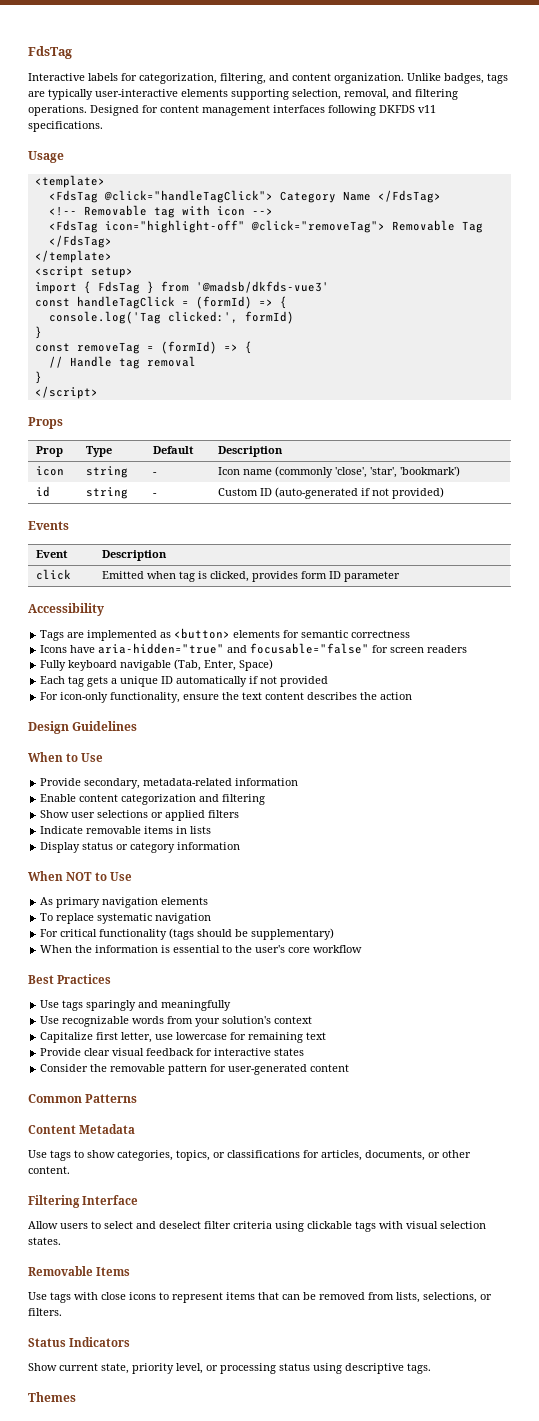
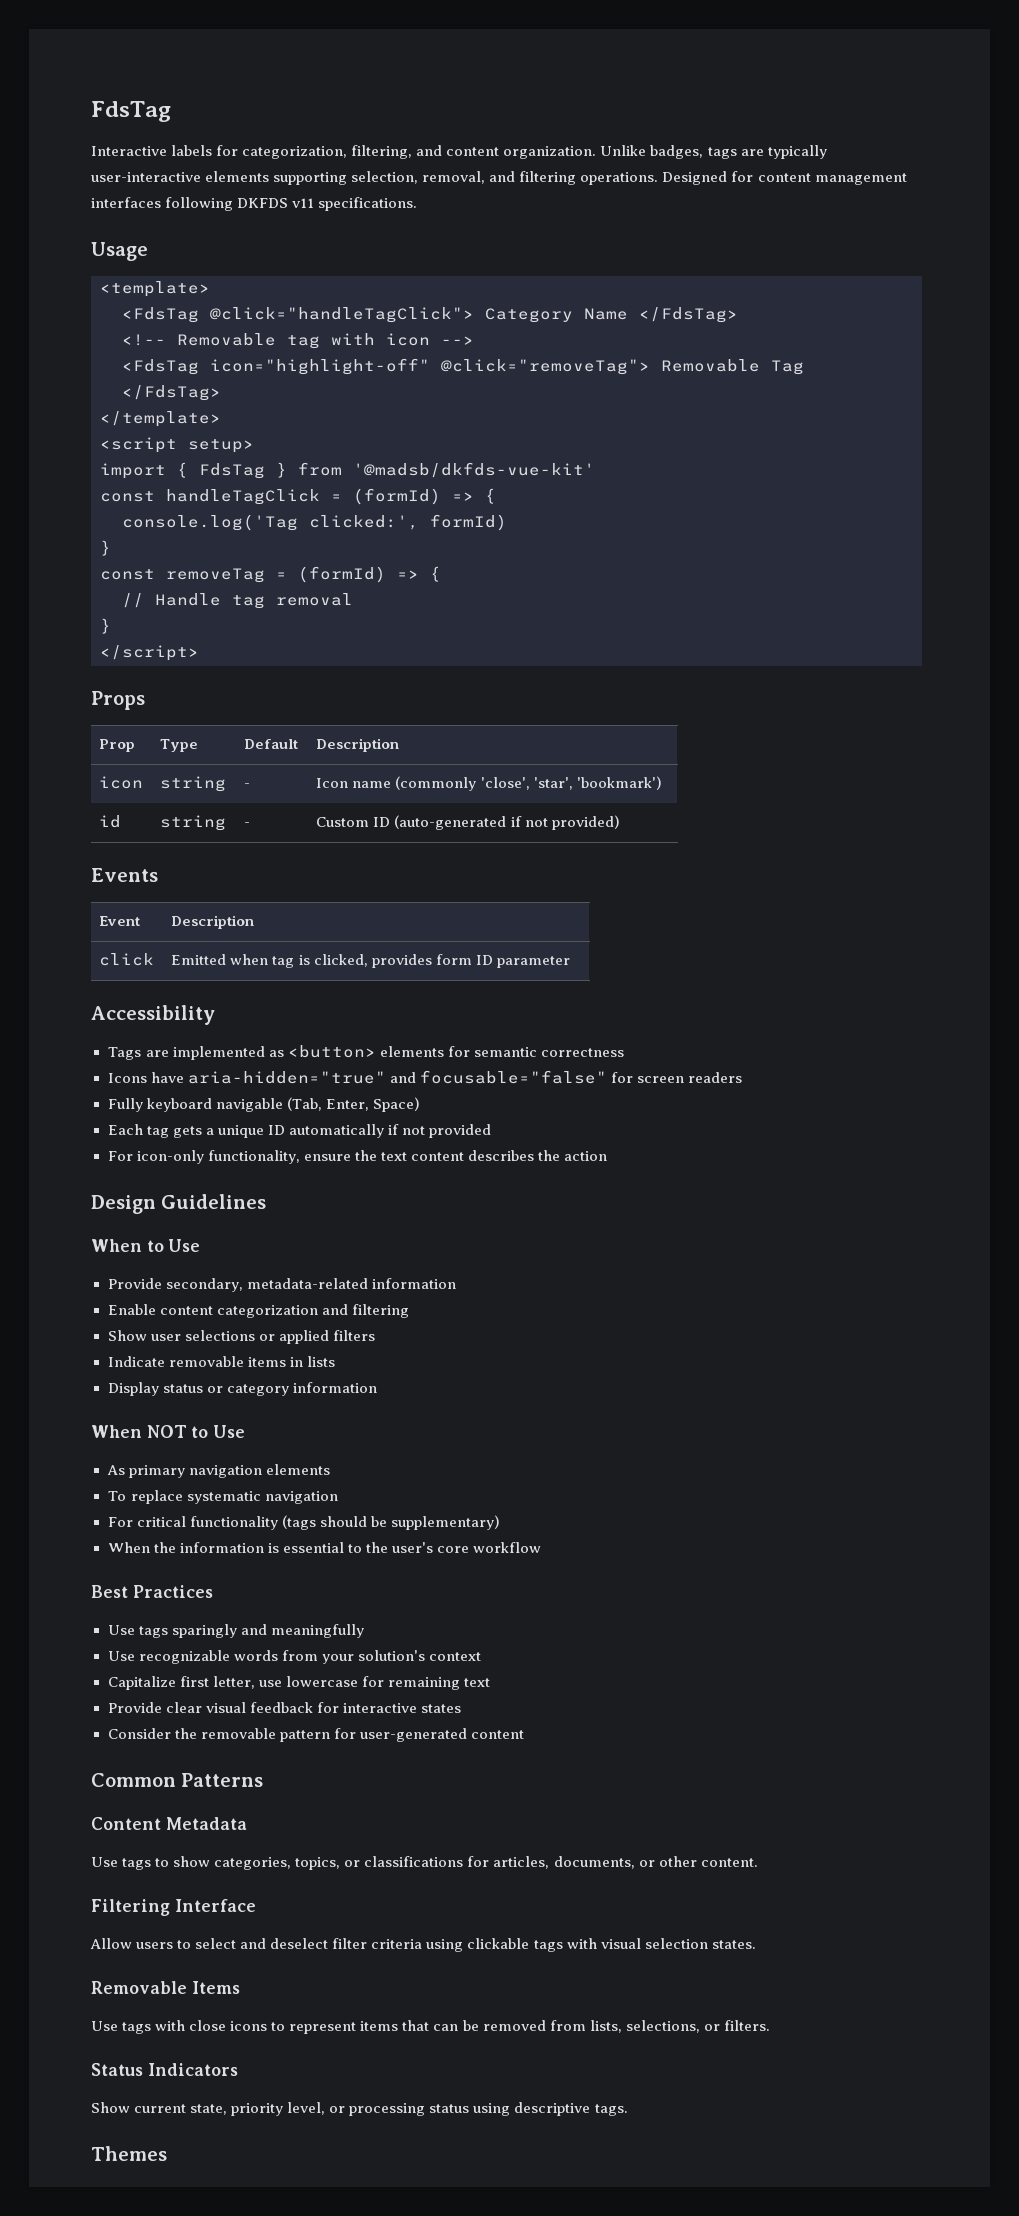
- import { FdsTag } from '@madsb/dkfds-vue3'
+ import { FdsTag } from '@madsb/dkfds-vue-kit'

